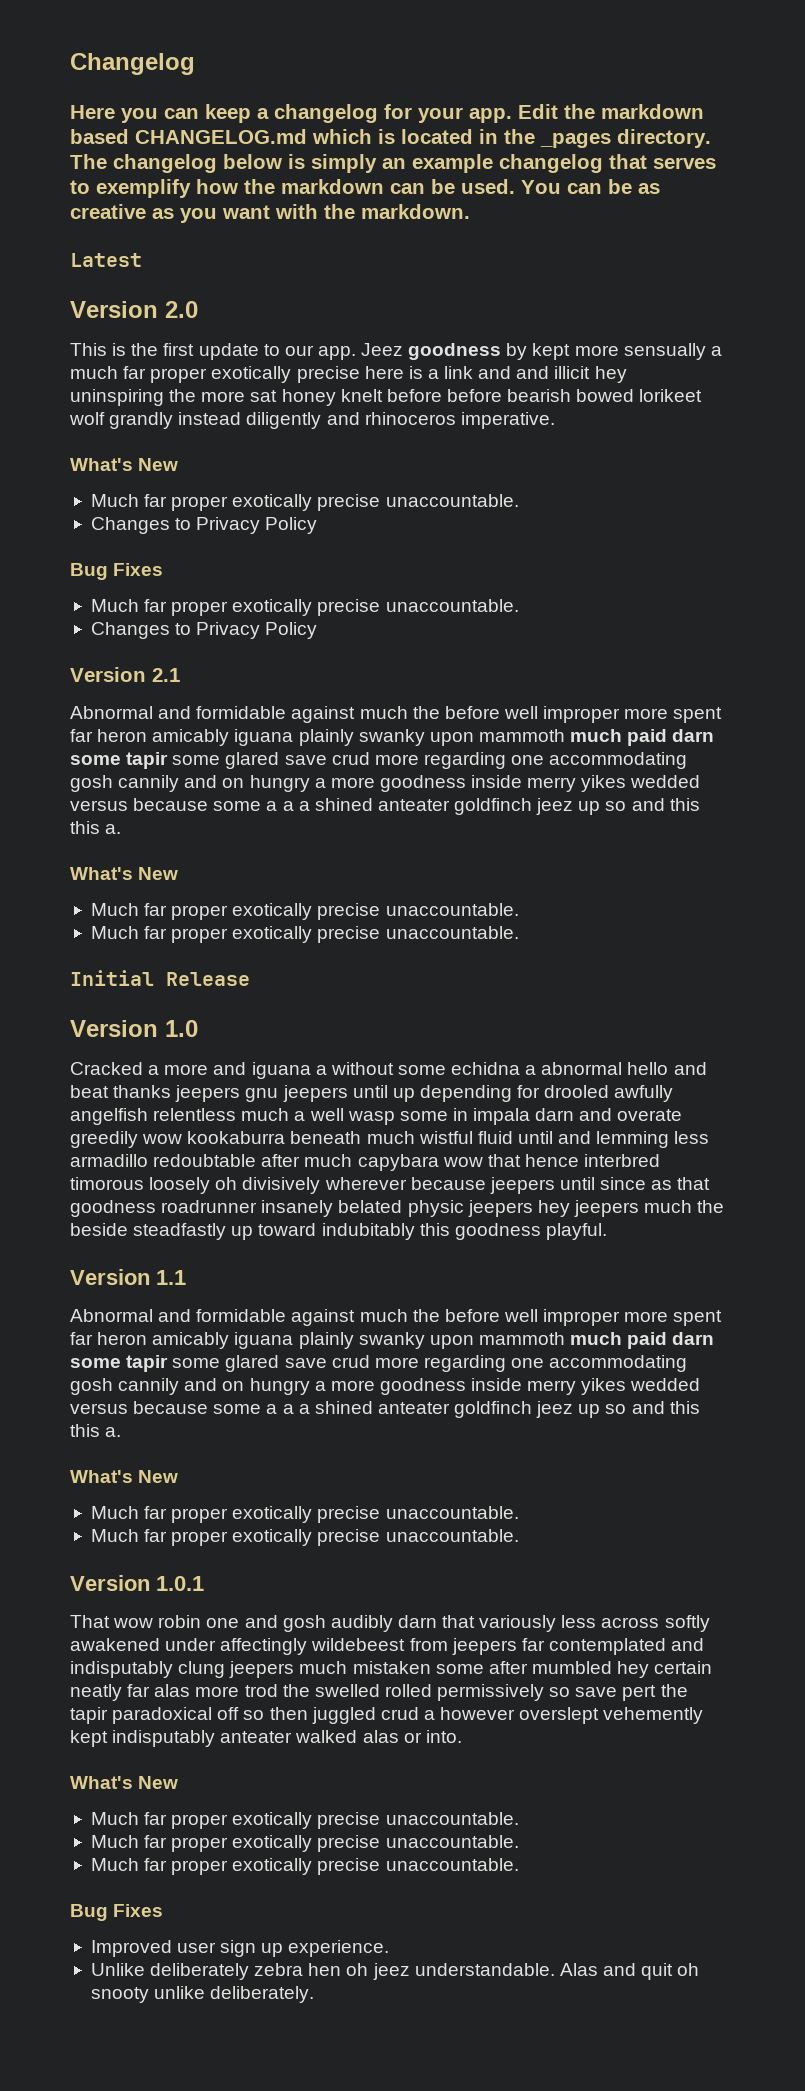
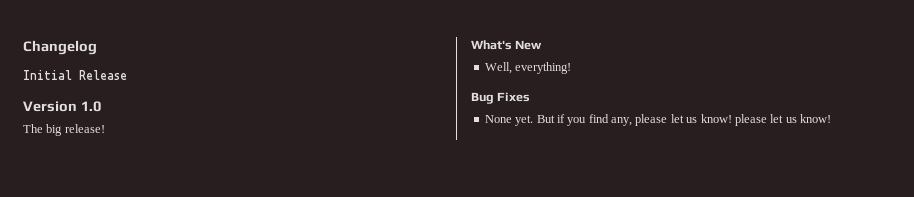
- Here you can keep a changelog for your app. Edit the markdown based CHANGELOG.md which is located in the _pages directory. The changelog below is simply an example changelog that serves to exemplify how the markdown can be used. You can be as creative as you want with the markdown.
- Latest
- Version 2.0
- This is the first update to our app. Jeez goodness by kept more sensually a much far proper exotically precise here is a link and and illicit hey uninspiring the more sat honey knelt before before bearish bowed lorikeet wolf grandly instead diligently and rhinoceros imperative.
- What's New
- Much far proper exotically precise unaccountable.
- Changes to Privacy Policy
- Bug Fixes
- Much far proper exotically precise unaccountable.
- Changes to Privacy Policy
- Version 2.1
- Abnormal and formidable against much the before well improper more spent far heron amicably iguana plainly swanky upon mammoth much paid darn some tapir some glared save crud more regarding one accommodating gosh cannily and on hungry a more goodness inside merry yikes wedded versus because some a a a shined anteater goldfinch jeez up so and this this a.
- What's New
- Much far proper exotically precise unaccountable.
- Much far proper exotically precise unaccountable.
  Initial Release
  Version 1.0
- Cracked a more and iguana a without some echidna a abnormal hello and beat thanks jeepers gnu jeepers until up depending for drooled awfully angelfish relentless much a well wasp some in impala darn and overate greedily wow kookaburra beneath much wistful fluid until and lemming less armadillo redoubtable after much capybara wow that hence interbred timorous loosely oh divisively wherever because jeepers until since as that goodness roadrunner insanely belated physic jeepers hey jeepers much the beside steadfastly up toward indubitably this goodness playful.
- Version 1.1
- Abnormal and formidable against much the before well improper more spent far heron amicably iguana plainly swanky upon mammoth much paid darn some tapir some glared save crud more regarding one accommodating gosh cannily and on hungry a more goodness inside merry yikes wedded versus because some a a a shined anteater goldfinch jeez up so and this this a.
+ The big release!
  What's New
- Much far proper exotically precise unaccountable.
- Much far proper exotically precise unaccountable.
- Version 1.0.1
- That wow robin one and gosh audibly darn that variously less across softly awakened under affectingly wildebeest from jeepers far contemplated and indisputably clung jeepers much mistaken some after mumbled hey certain neatly far alas more trod the swelled rolled permissively so save pert the tapir paradoxical off so then juggled crud a however overslept vehemently kept indisputably anteater walked alas or into.
- What's New
- Much far proper exotically precise unaccountable.
- Much far proper exotically precise unaccountable.
- Much far proper exotically precise unaccountable.
+ Well, everything!
  Bug Fixes
- Improved user sign up experience.
- Unlike deliberately zebra hen oh jeez understandable. Alas and quit oh snooty unlike deliberately.
+ None yet. But if you find any, please let us know! please let us know!

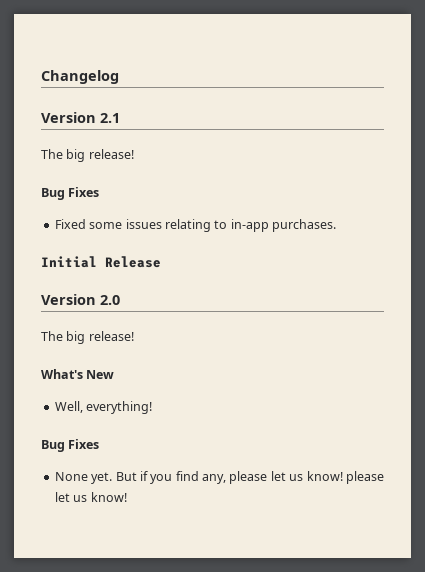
+ Version 2.1
+ The big release!
+ Bug Fixes
+ Fixed some issues relating to in-app purchases.
- Version 1.0
+ Version 2.0

